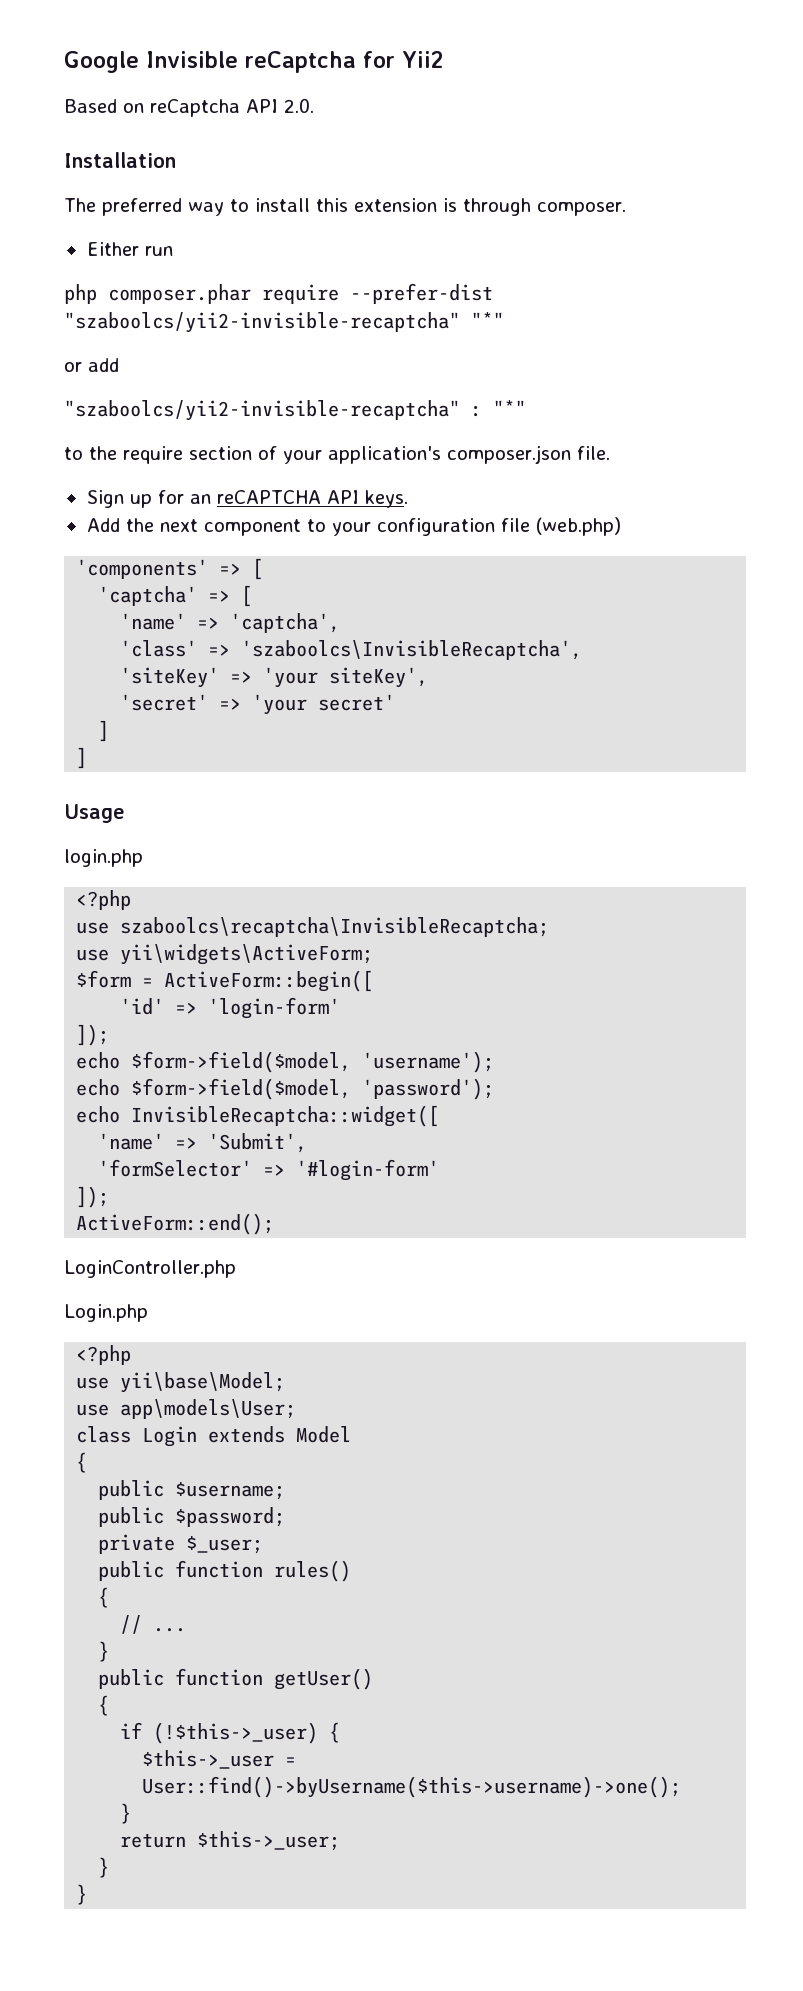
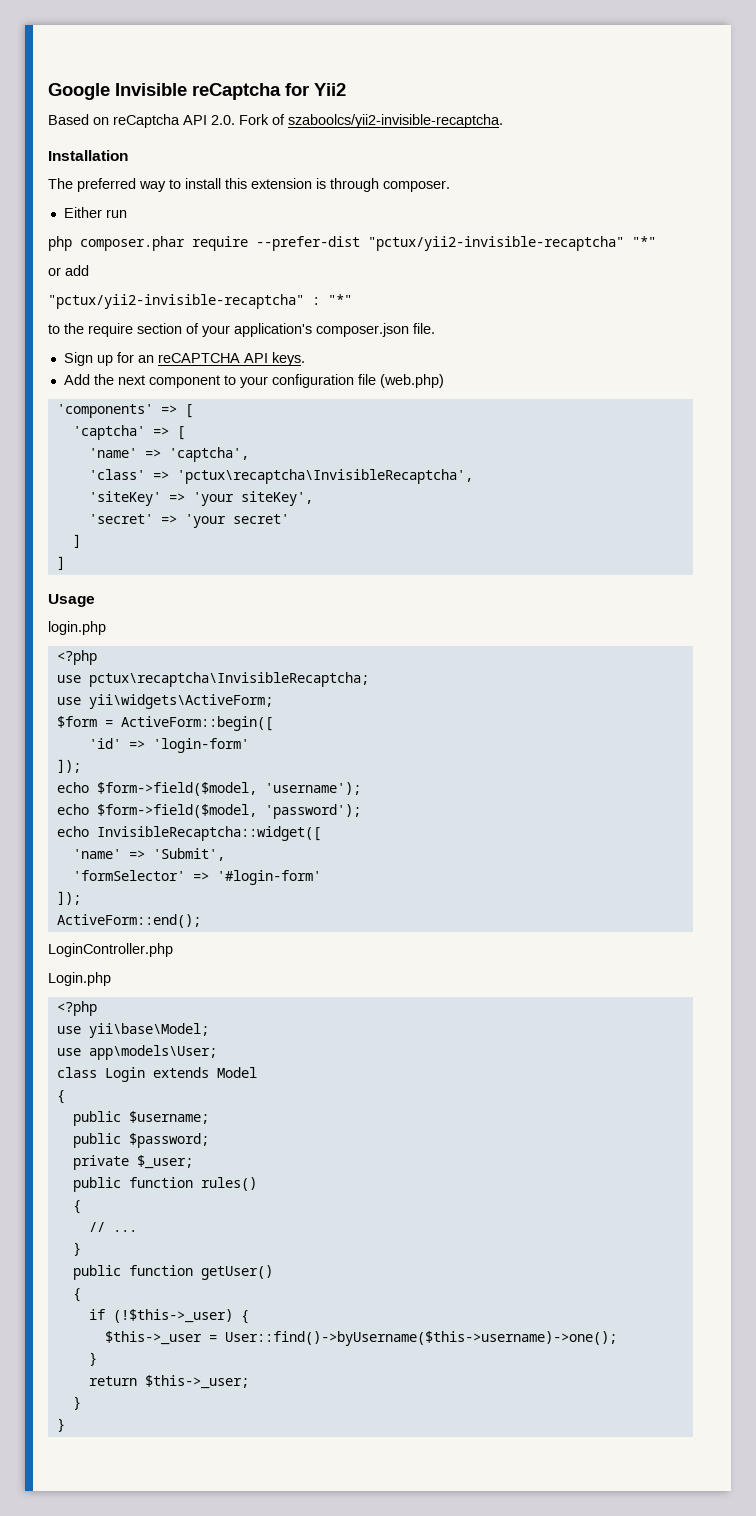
- Based on reCaptcha API 2.0.
+ Based on reCaptcha API 2.0. Fork of szaboolcs/yii2-invisible-recaptcha.
- php composer.phar require --prefer-dist "szaboolcs/yii2-invisible-recaptcha" "*"
+ php composer.phar require --prefer-dist "pctux/yii2-invisible-recaptcha" "*"
- "szaboolcs/yii2-invisible-recaptcha" : "*"
+ "pctux/yii2-invisible-recaptcha" : "*"
- 'class' => 'szaboolcs\InvisibleRecaptcha',
+ 'class' => 'pctux\recaptcha\InvisibleRecaptcha',
- use szaboolcs\recaptcha\InvisibleRecaptcha;
+ use pctux\recaptcha\InvisibleRecaptcha;

